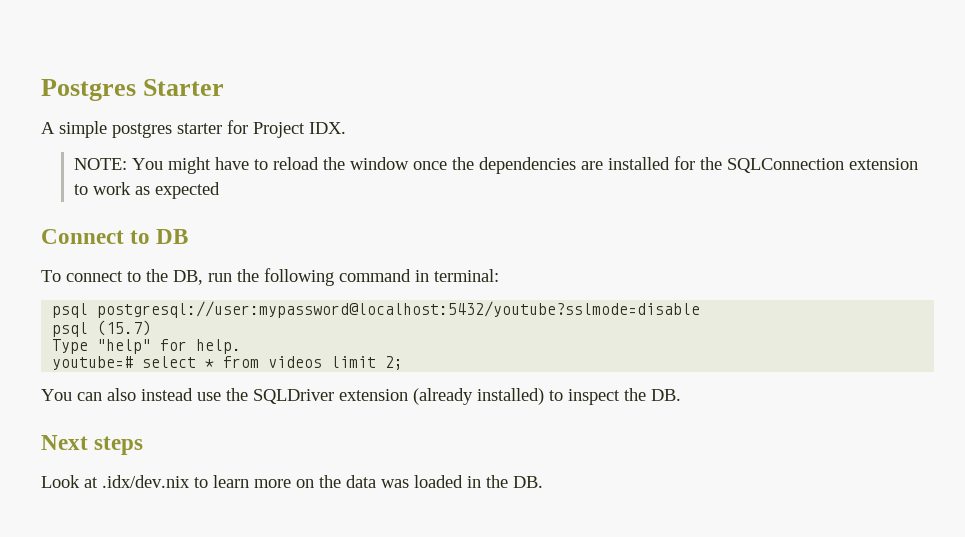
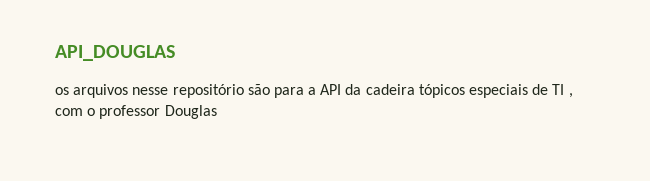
- Postgres Starter
- A simple postgres starter for Project IDX.
- NOTE: You might have to reload the window once the dependencies are installed for the SQLConnection extension to work as expected
- Connect to DB
- To connect to the DB, run the following command in terminal:
- psql postgresql://user:mypassword@localhost:5432/youtube?sslmode=disable
- psql (15.7)
- Type "help" for help.
- youtube=# select * from videos limit 2;
- You can also instead use the SQLDriver extension (already installed) to inspect the DB.
- Next steps
- Look at .idx/dev.nix to learn more on the data was loaded in the DB.
+ API_DOUGLAS
+ os arquivos nesse repositório são para a API da cadeira tópicos especiais de TI , com o professor Douglas

